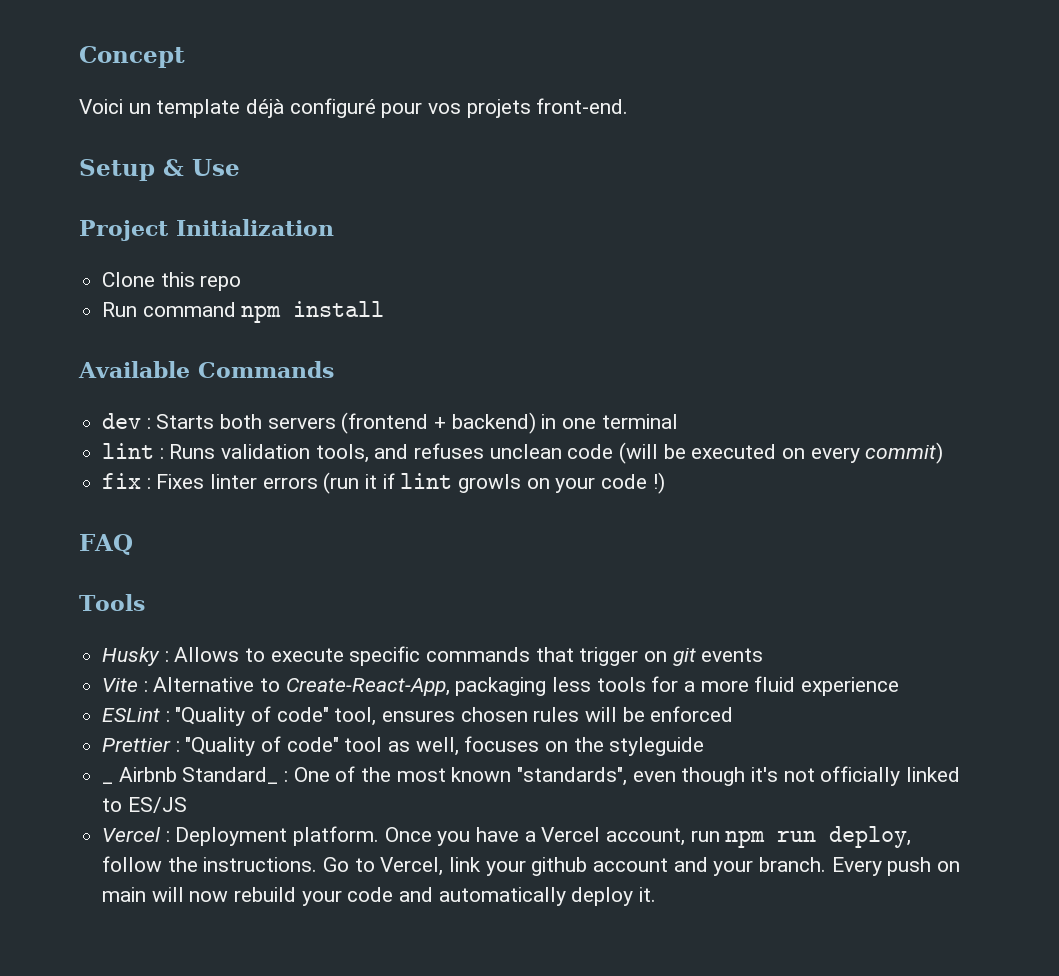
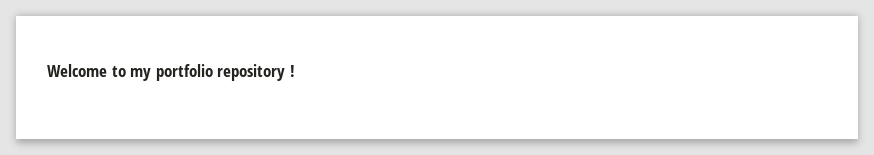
- Concept
- Voici un template déjà configuré pour vos projets front-end.
- Setup & Use
- Project Initialization
- Clone this repo
- Run command npm install
- Available Commands
- dev : Starts both servers (frontend + backend) in one terminal
- lint : Runs validation tools, and refuses unclean code (will be executed on every commit)
- fix : Fixes linter errors (run it if lint growls on your code !)
- FAQ
- Tools
- Husky : Allows to execute specific commands that trigger on git events
- Vite : Alternative to Create-React-App, packaging less tools for a more fluid experience
- ESLint : "Quality of code" tool, ensures chosen rules will be enforced
- Prettier : "Quality of code" tool as well, focuses on the styleguide
- _ Airbnb Standard_ : One of the most known "standards", even though it's not officially linked to ES/JS
- Vercel : Deployment platform. Once you have a Vercel account, run npm run deploy, follow the instructions. Go to Vercel, link your github account and your branch. Every push on main will now rebuild your code and automatically deploy it.
+ Welcome to my portfolio repository !

